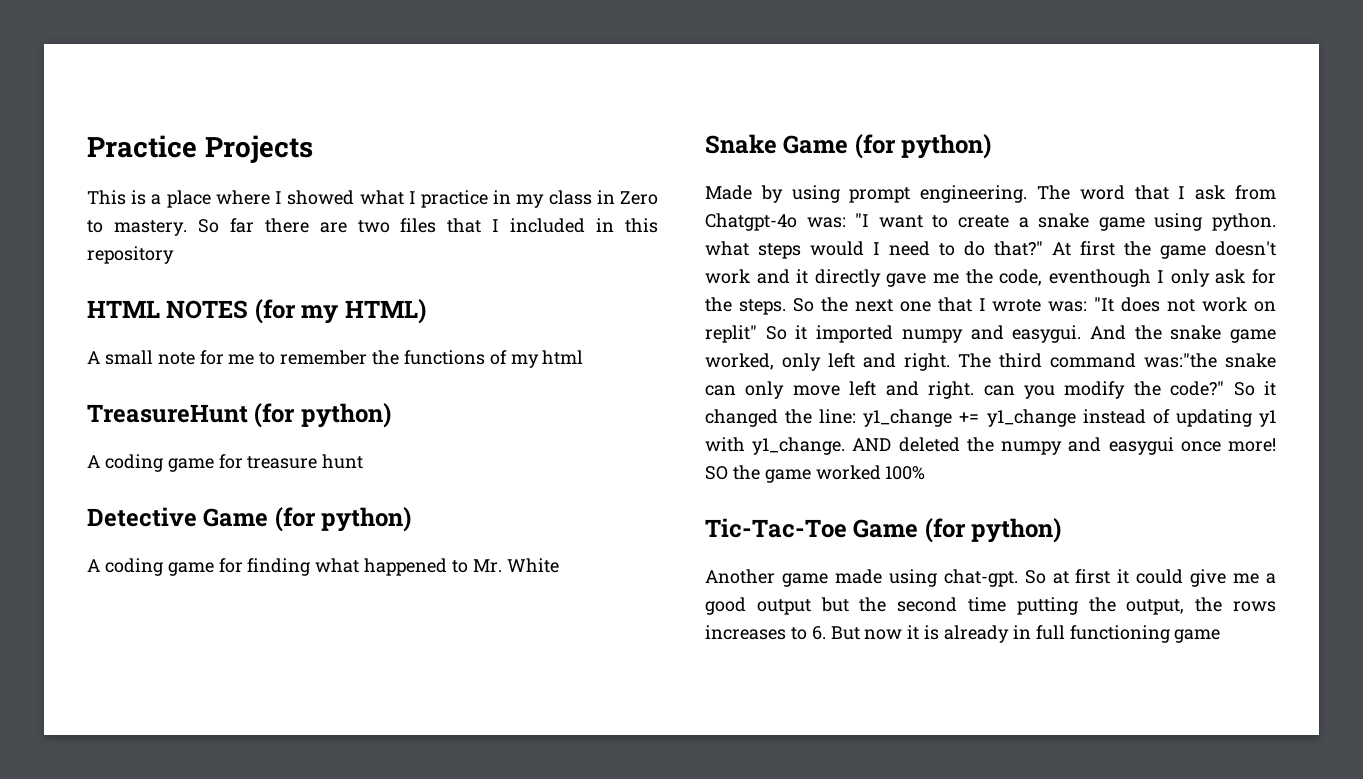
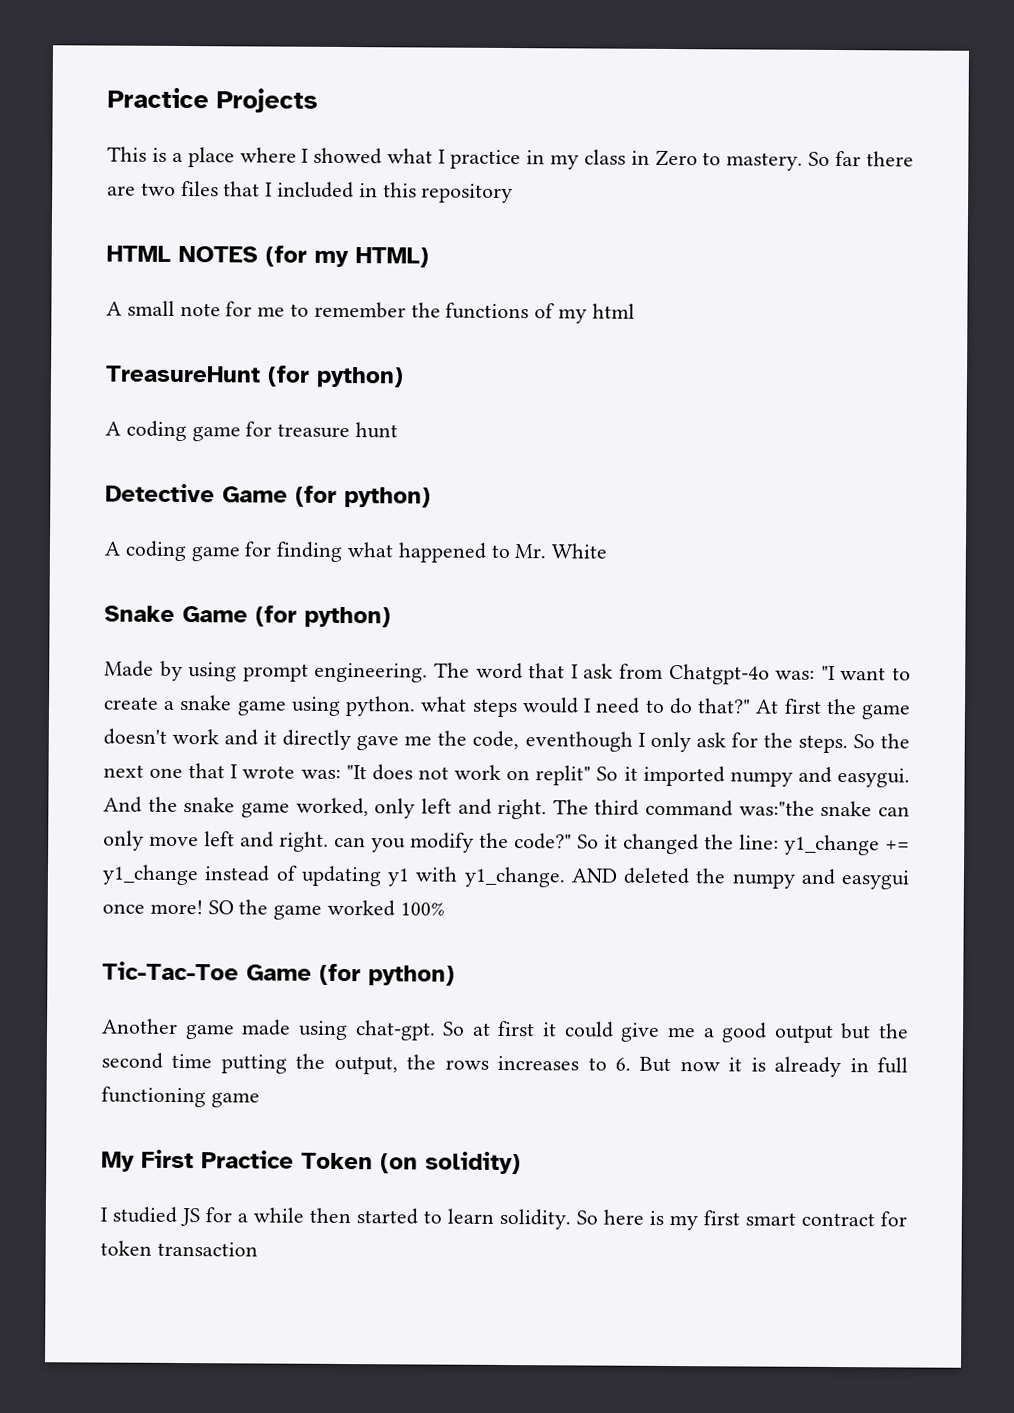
+ My First Practice Token (on solidity)
+ I studied JS for a while then started to learn solidity. So here is my first smart contract for token transaction

